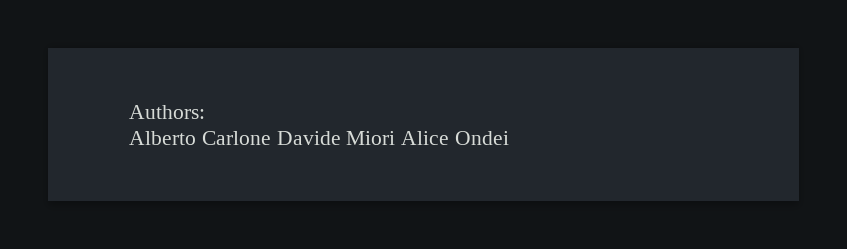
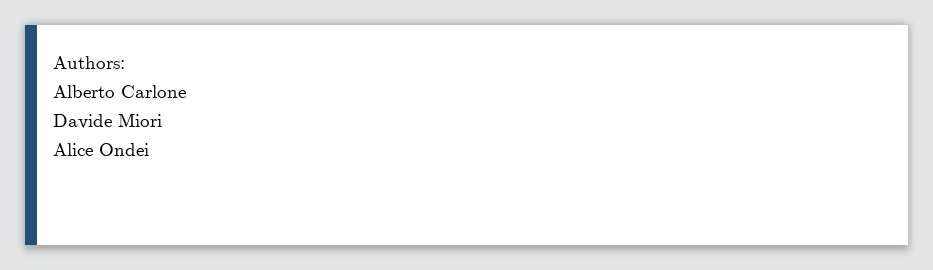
- Alberto Carlone Davide Miori Alice Ondei
+ Alberto Carlone
+ Davide Miori
+ Alice Ondei

